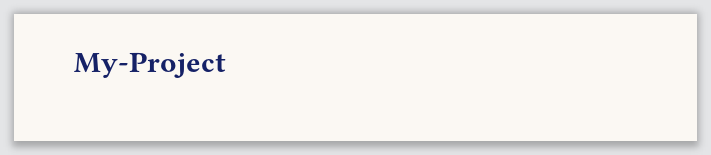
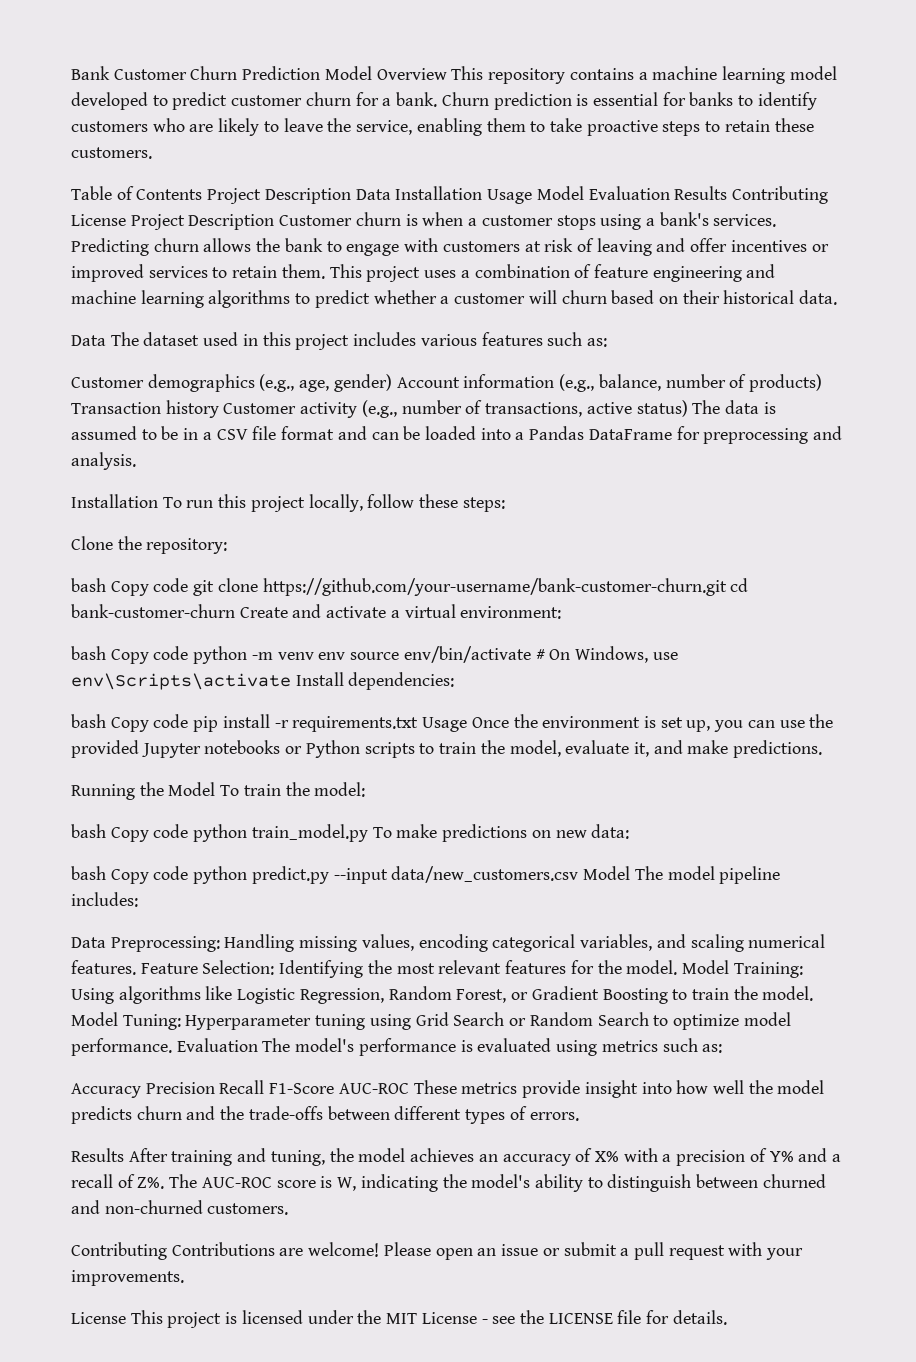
- My-Project
+ Bank Customer Churn Prediction Model Overview This repository contains a machine learning model developed to predict customer churn for a bank. Churn prediction is essential for banks to identify customers who are likely to leave the service, enabling them to take proactive steps to retain these customers.
+ Table of Contents Project Description Data Installation Usage Model Evaluation Results Contributing License Project Description Customer churn is when a customer stops using a bank's services. Predicting churn allows the bank to engage with customers at risk of leaving and offer incentives or improved services to retain them. This project uses a combination of feature engineering and machine learning algorithms to predict whether a customer will churn based on their historical data.
+ Data The dataset used in this project includes various features such as:
+ Customer demographics (e.g., age, gender) Account information (e.g., balance, number of products) Transaction history Customer activity (e.g., number of transactions, active status) The data is assumed to be in a CSV file format and can be loaded into a Pandas DataFrame for preprocessing and analysis.
+ Installation To run this project locally, follow these steps:
+ Clone the repository:
+ bash Copy code git clone https://github.com/your-username/bank-customer-churn.git cd bank-customer-churn Create and activate a virtual environment:
+ bash Copy code python -m venv env source env/bin/activate # On Windows, use env\Scripts\activate Install dependencies:
+ bash Copy code pip install -r requirements.txt Usage Once the environment is set up, you can use the provided Jupyter notebooks or Python scripts to train the model, evaluate it, and make predictions.
+ Running the Model To train the model:
+ bash Copy code python train_model.py To make predictions on new data:
+ bash Copy code python predict.py --input data/new_customers.csv Model The model pipeline includes:
+ Data Preprocessing: Handling missing values, encoding categorical variables, and scaling numerical features. Feature Selection: Identifying the most relevant features for the model. Model Training: Using algorithms like Logistic Regression, Random Forest, or Gradient Boosting to train the model. Model Tuning: Hyperparameter tuning using Grid Search or Random Search to optimize model performance. Evaluation The model's performance is evaluated using metrics such as:
+ Accuracy Precision Recall F1-Score AUC-ROC These metrics provide insight into how well the model predicts churn and the trade-offs between different types of errors.
+ Results After training and tuning, the model achieves an accuracy of X% with a precision of Y% and a recall of Z%. The AUC-ROC score is W, indicating the model's ability to distinguish between churned and non-churned customers.
+ Contributing Contributions are welcome! Please open an issue or submit a pull request with your improvements.
+ License This project is licensed under the MIT License - see the LICENSE file for details.

